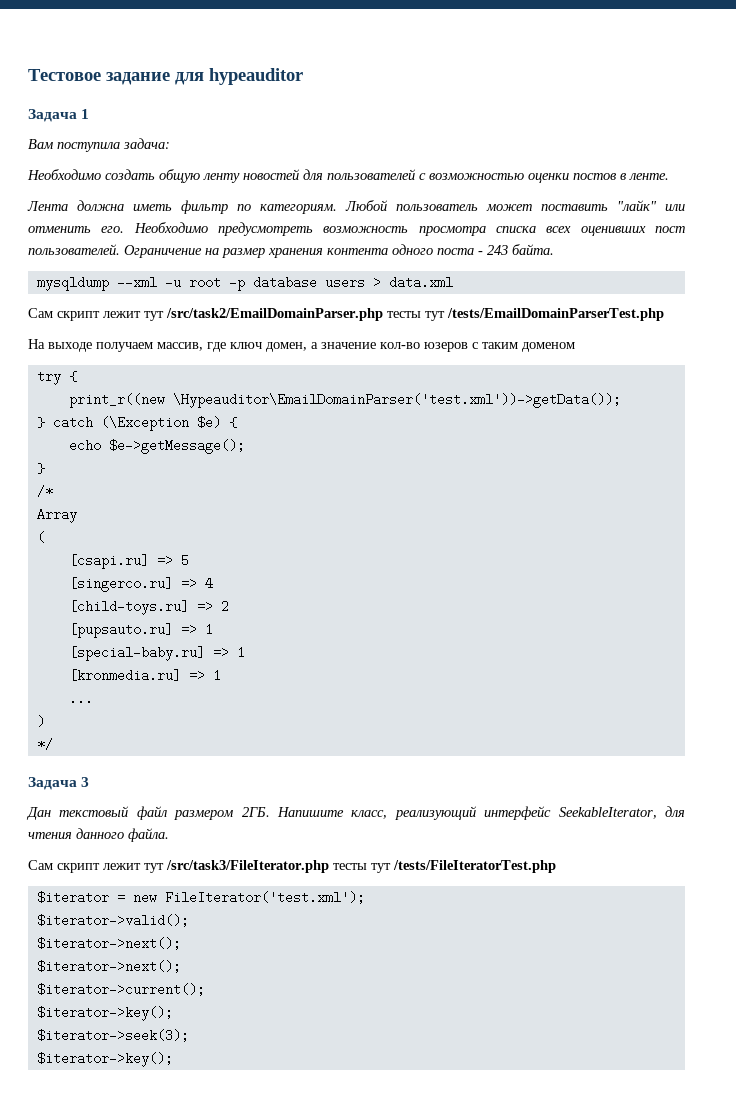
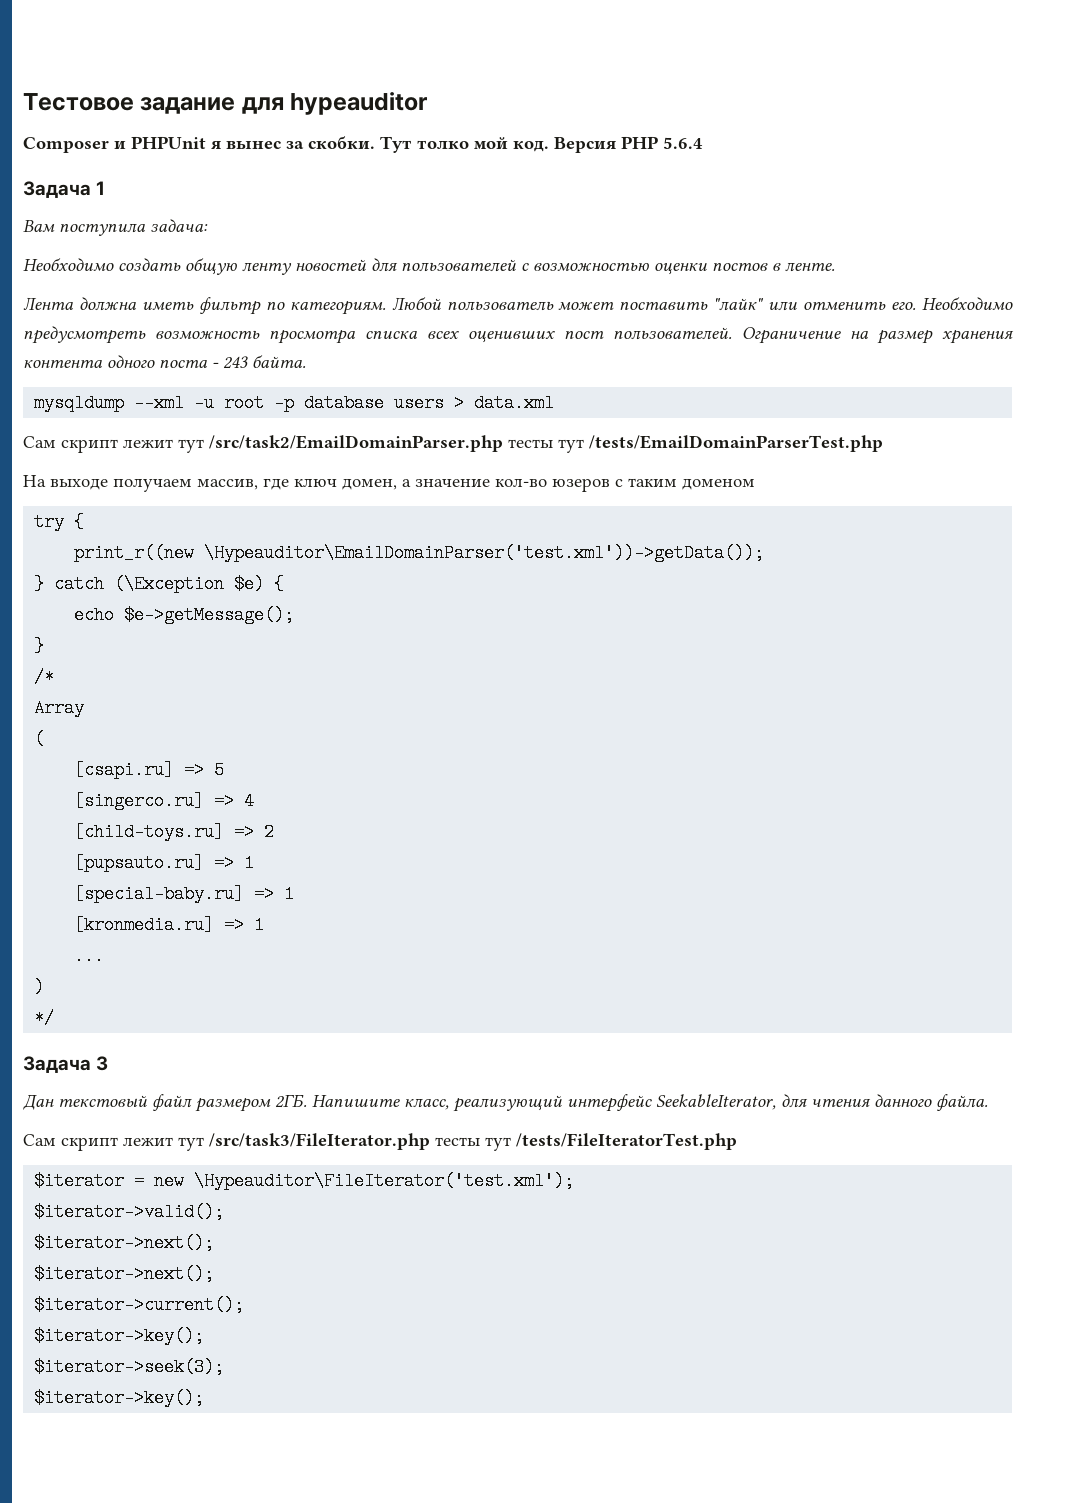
+ Сomposer и PHPUnit я вынес за скобки. Тут толко мой код. Версия PHP 5.6.4
- $iterator = new FileIterator('test.xml');
+ $iterator = new \Hypeauditor\FileIterator('test.xml');

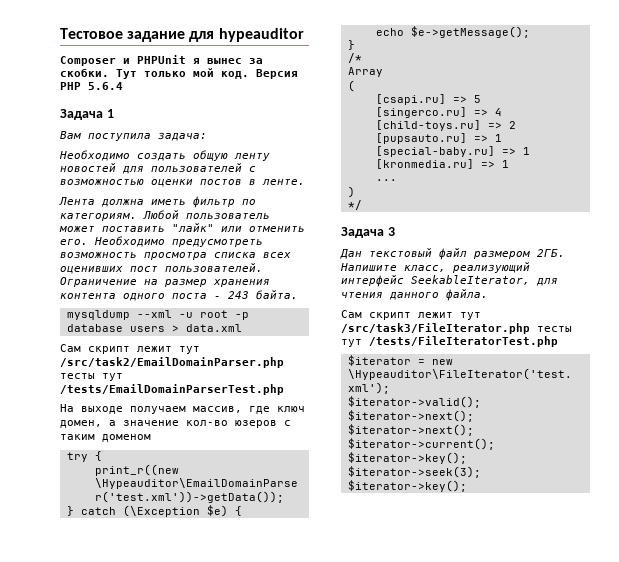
- Тут толко мой код.
+ Тут только мой код.

